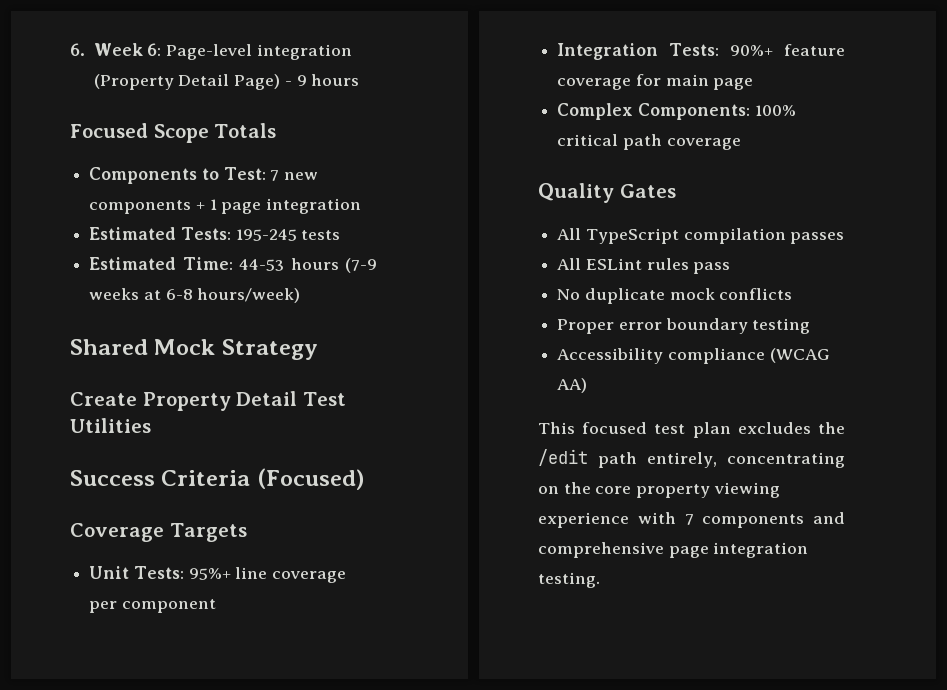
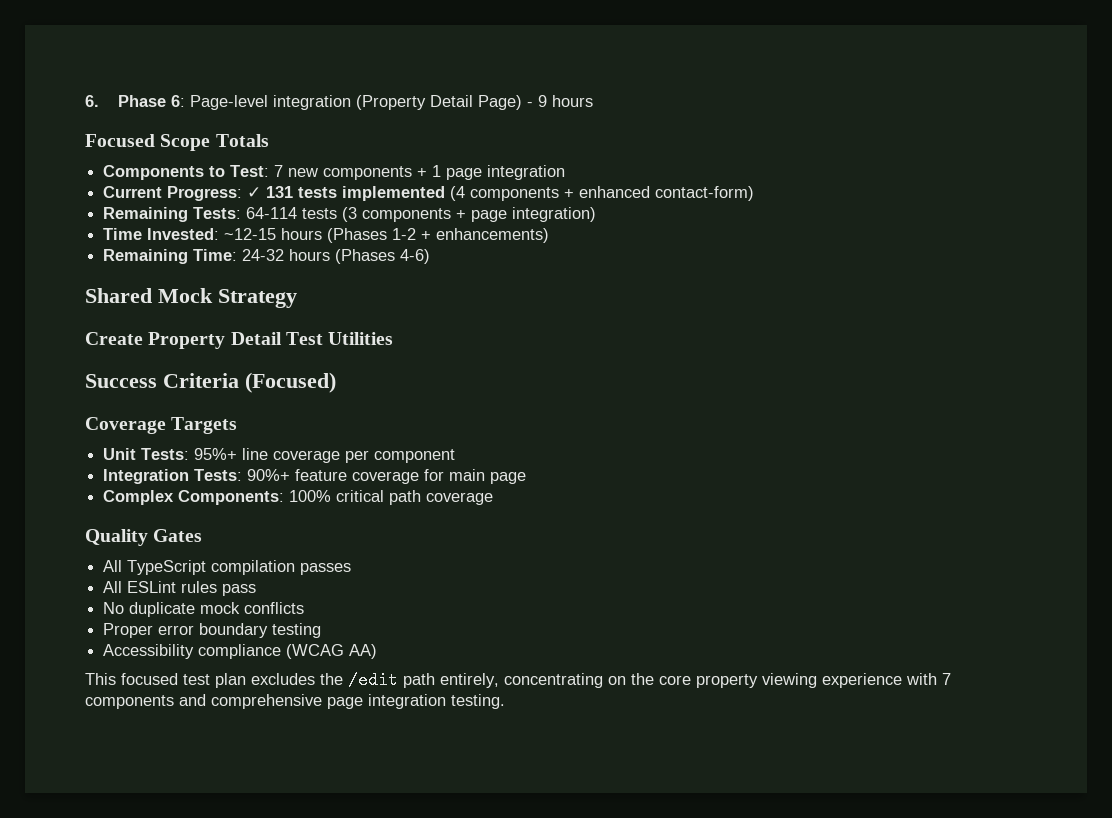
- 6. Week 6: Page-level integration (Property Detail Page) - 9 hours
+ 6. Phase 6: Page-level integration (Property Detail Page) - 9 hours
- Estimated Tests: 195-245 tests
- Estimated Time: 44-53 hours (7-9 weeks at 6-8 hours/week)
+ Current Progress: ✓ 131 tests implemented (4 components + enhanced contact-form)
+ Remaining Tests: 64-114 tests (3 components + page integration)
+ Time Invested: ~12-15 hours (Phases 1-2 + enhancements)
+ Remaining Time: 24-32 hours (Phases 4-6)

